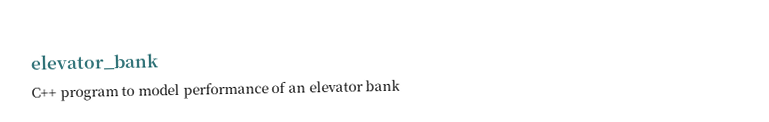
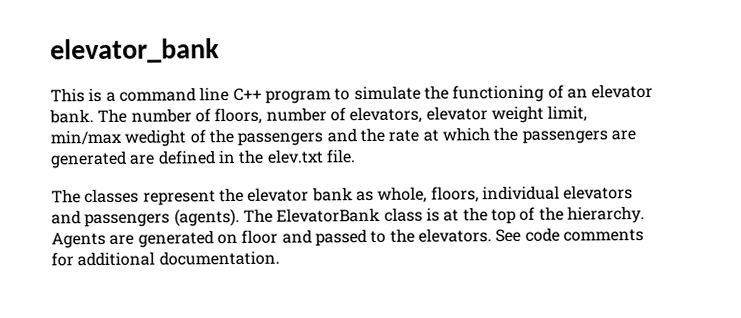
- C++ program to model performance of an elevator bank
+ This is a command line C++ program to simulate the functioning of an elevator bank. The number of floors, number of elevators, elevator weight limit, min/max wedight of the passengers and the rate at which the passengers are generated are defined in the elev.txt file.
+ The classes represent the elevator bank as whole, floors, individual elevators and passengers (agents). The ElevatorBank class is at the top of the hierarchy. Agents are generated on floor and passed to the elevators. See code comments for additional documentation.

